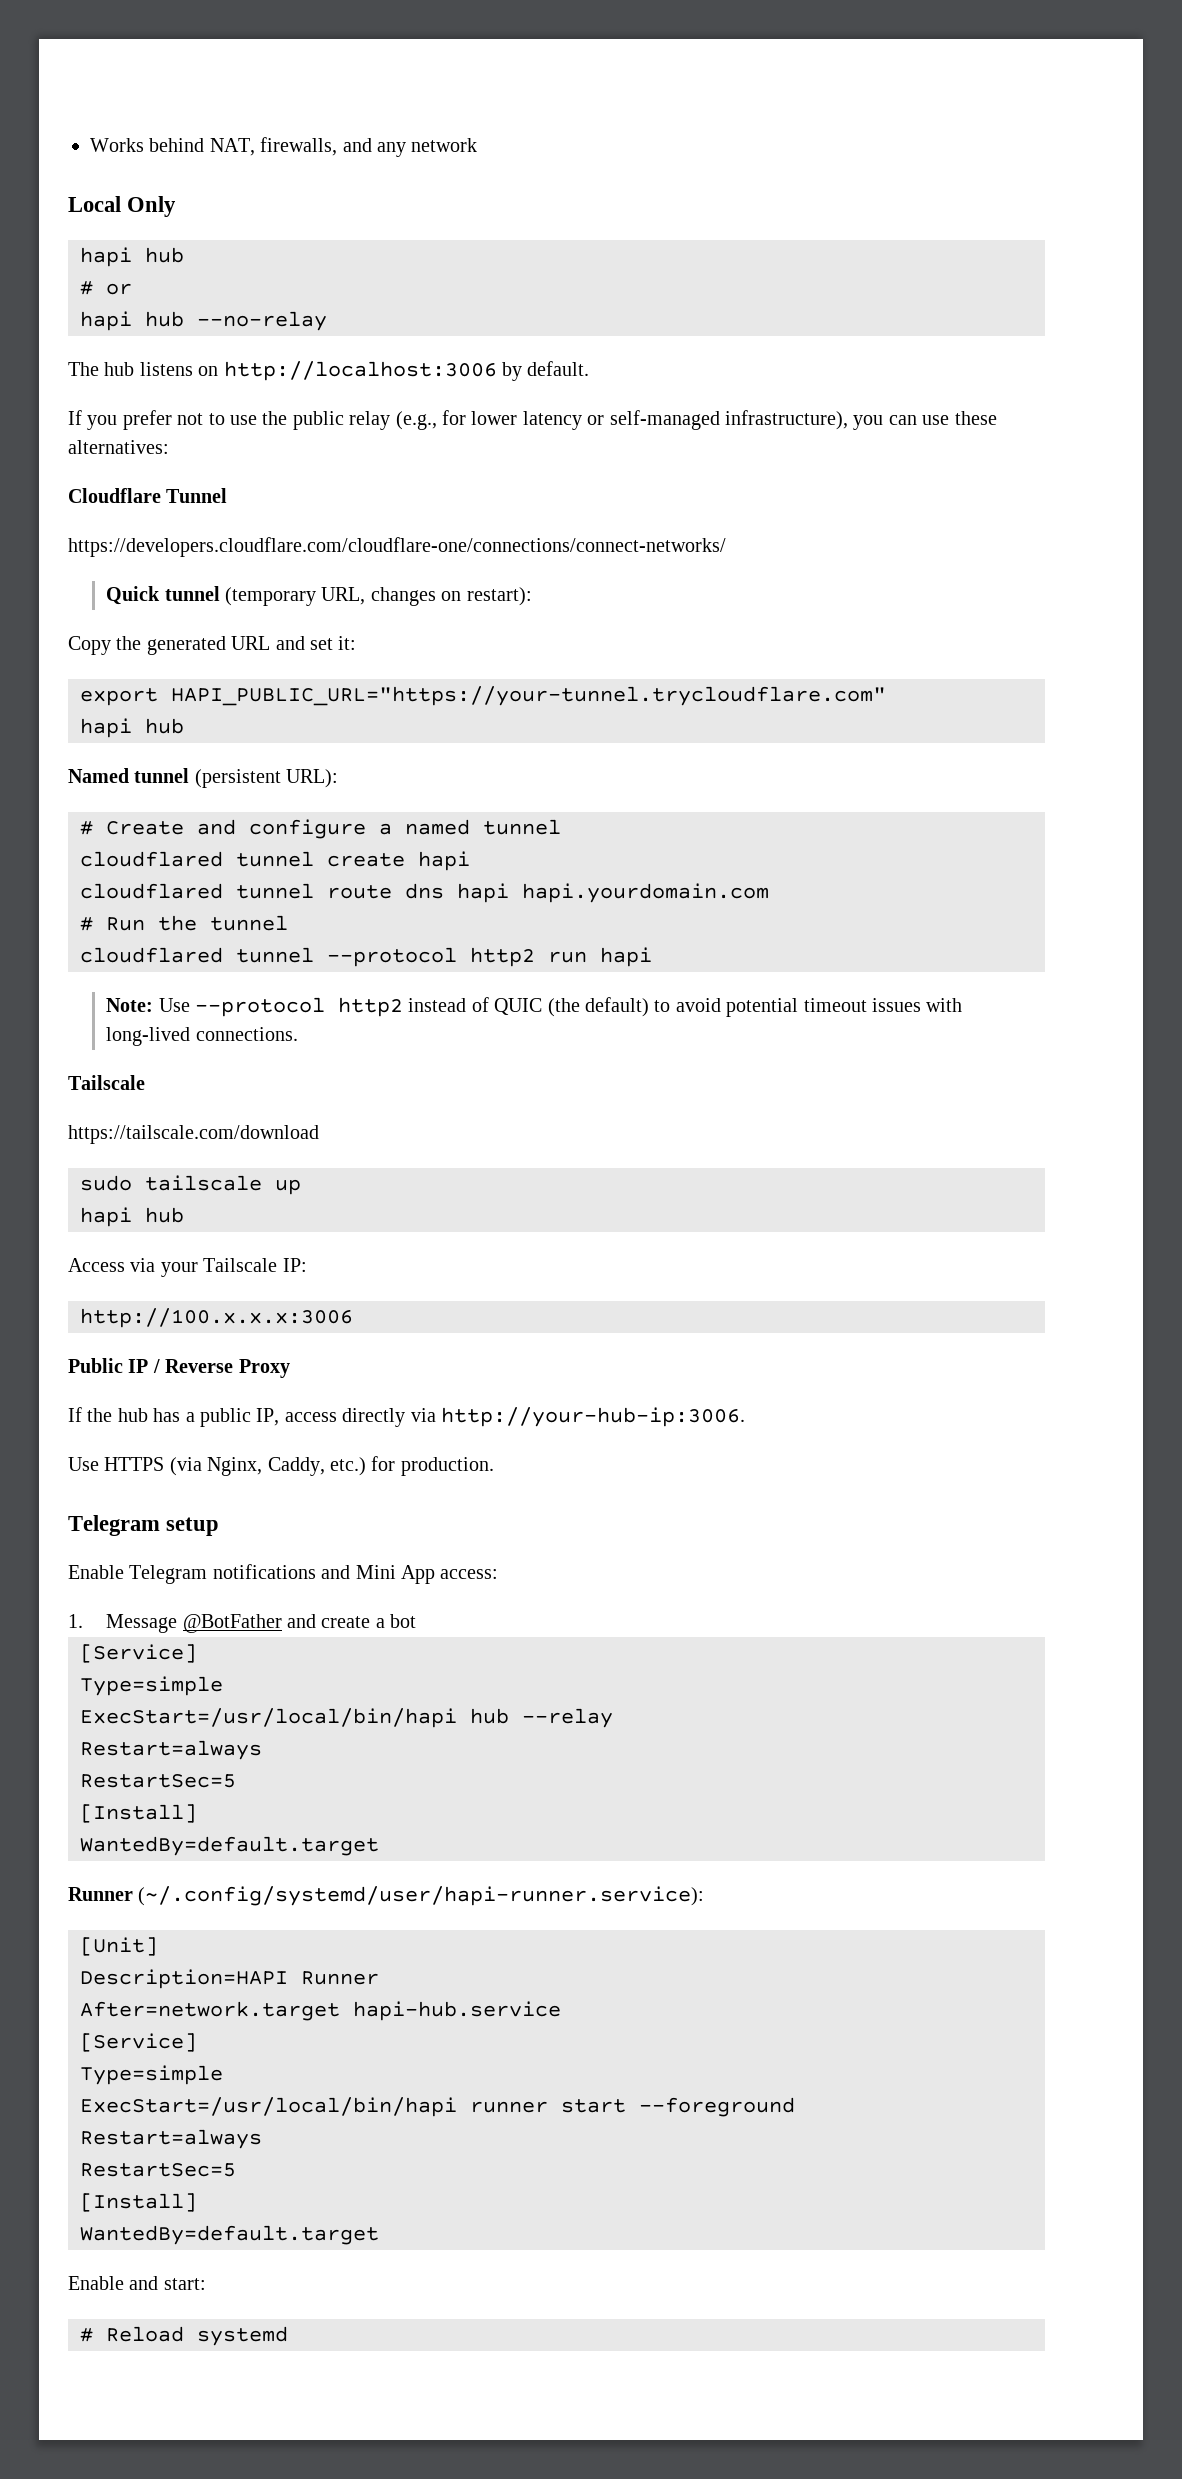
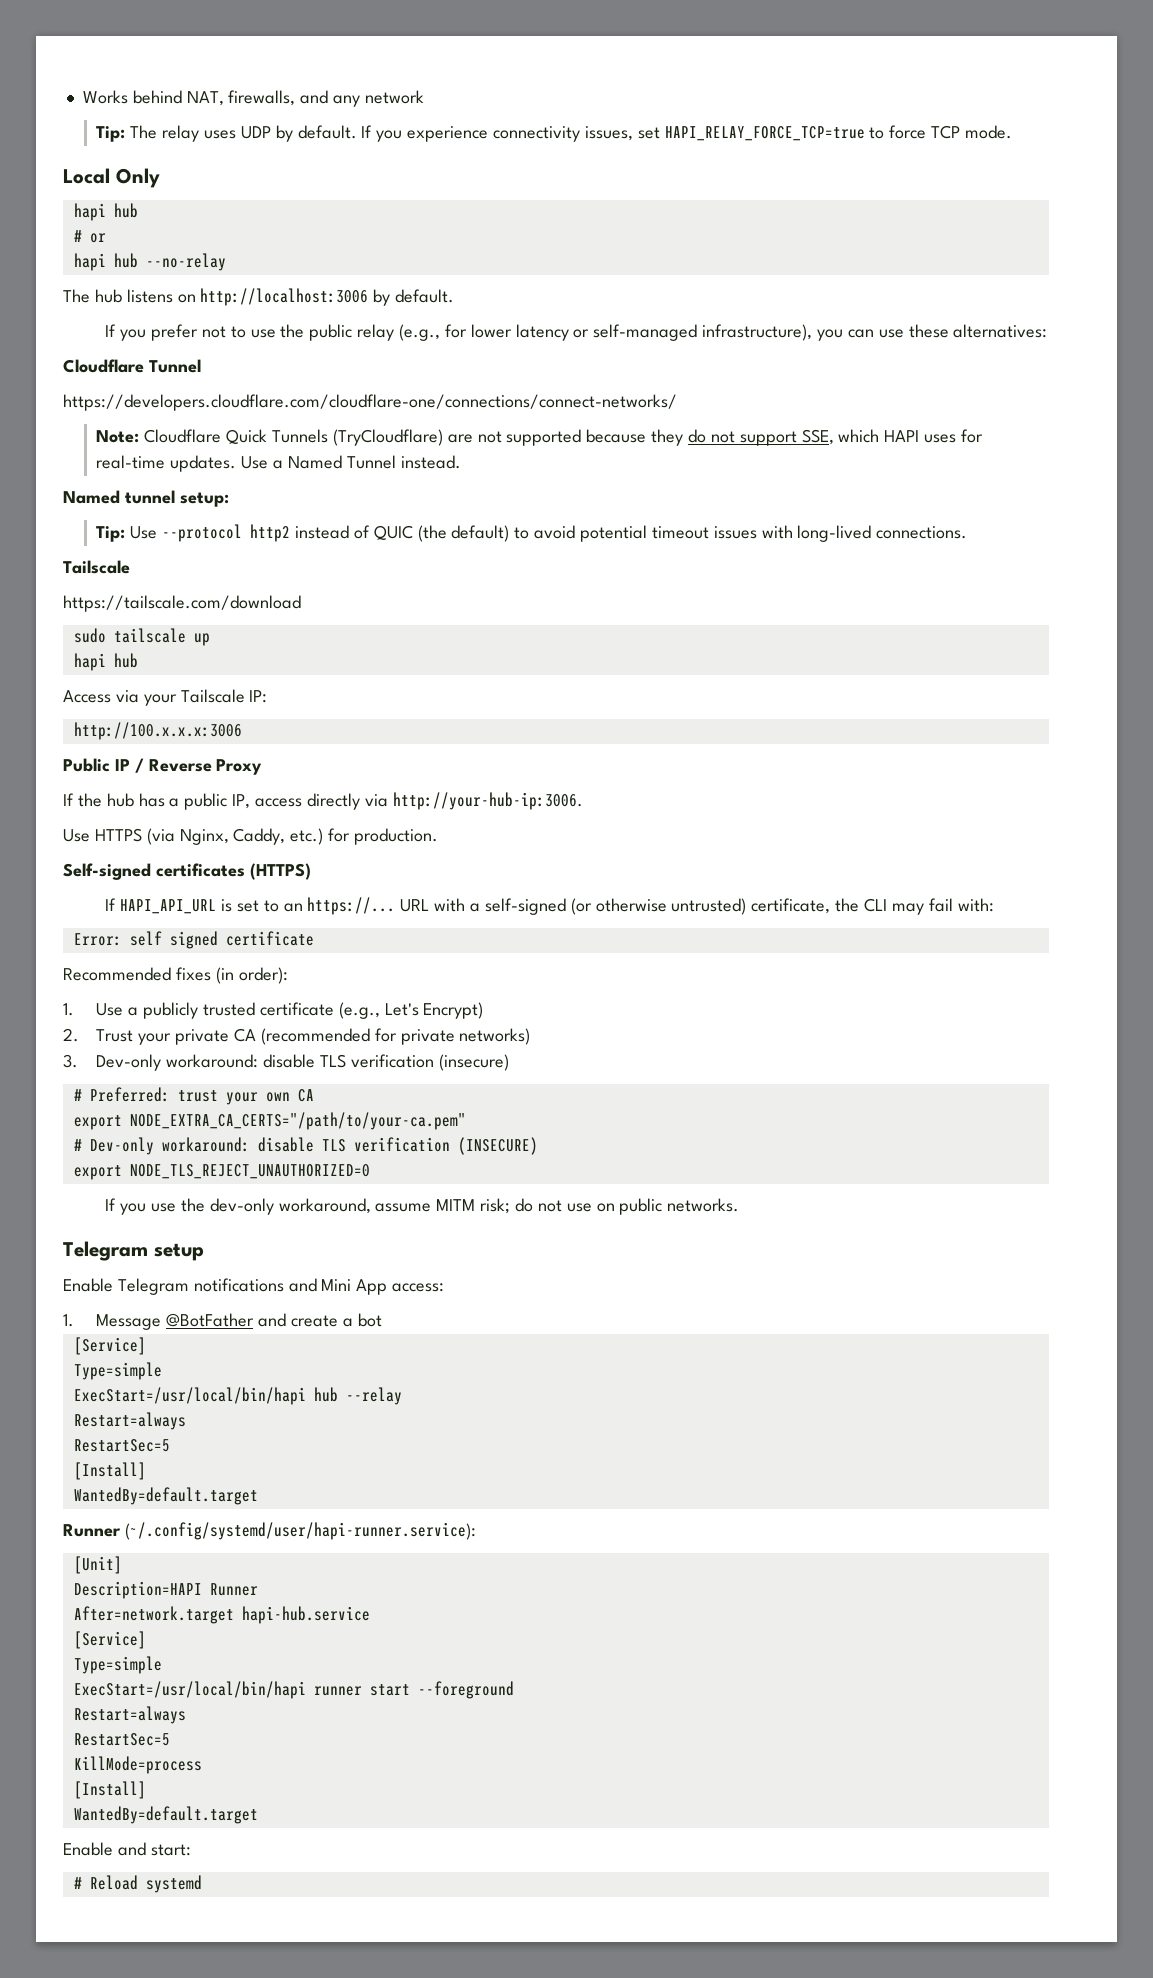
+ Tip: The relay uses UDP by default. If you experience connectivity issues, set HAPI_RELAY_FORCE_TCP=true to force TCP mode.
- Quick tunnel (temporary URL, changes on restart):
- Copy the generated URL and set it:
- export HAPI_PUBLIC_URL="https://your-tunnel.trycloudflare.com"
- hapi hub
- Named tunnel (persistent URL):
- # Create and configure a named tunnel
- cloudflared tunnel create hapi
- cloudflared tunnel route dns hapi hapi.yourdomain.com
- # Run the tunnel
- cloudflared tunnel --protocol http2 run hapi
- Note: Use --protocol http2 instead of QUIC (the default) to avoid potential timeout issues with long-lived connections.
+ Note: Cloudflare Quick Tunnels (TryCloudflare) are not supported because they do not support SSE, which HAPI uses for real-time updates. Use a Named Tunnel instead.
+ Named tunnel setup:
+ Tip: Use --protocol http2 instead of QUIC (the default) to avoid potential timeout issues with long-lived connections.
+ Self-signed certificates (HTTPS)
+ If HAPI_API_URL is set to an https://... URL with a self-signed (or otherwise untrusted) certificate, the CLI may fail with:
+ Error: self signed certificate
+ Recommended fixes (in order):
+ 1. Use a publicly trusted certificate (e.g., Let's Encrypt)
+ 2. Trust your private CA (recommended for private networks)
+ 3. Dev-only workaround: disable TLS verification (insecure)
+ # Preferred: trust your own CA
+ export NODE_EXTRA_CA_CERTS="/path/to/your-ca.pem"
+ # Dev-only workaround: disable TLS verification (INSECURE)
+ export NODE_TLS_REJECT_UNAUTHORIZED=0
+ If you use the dev-only workaround, assume MITM risk; do not use on public networks.
+ KillMode=process

